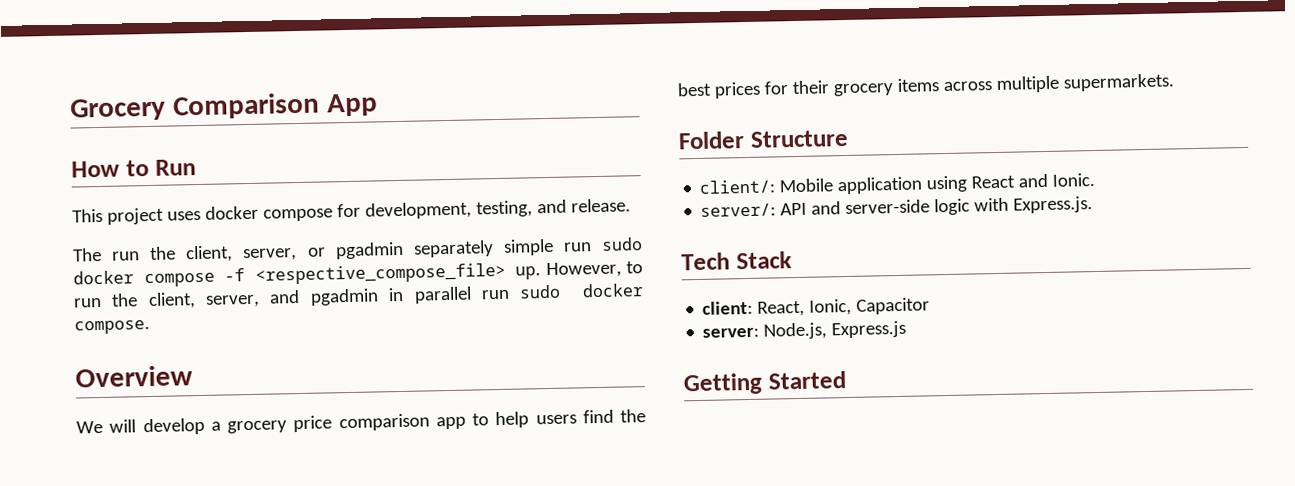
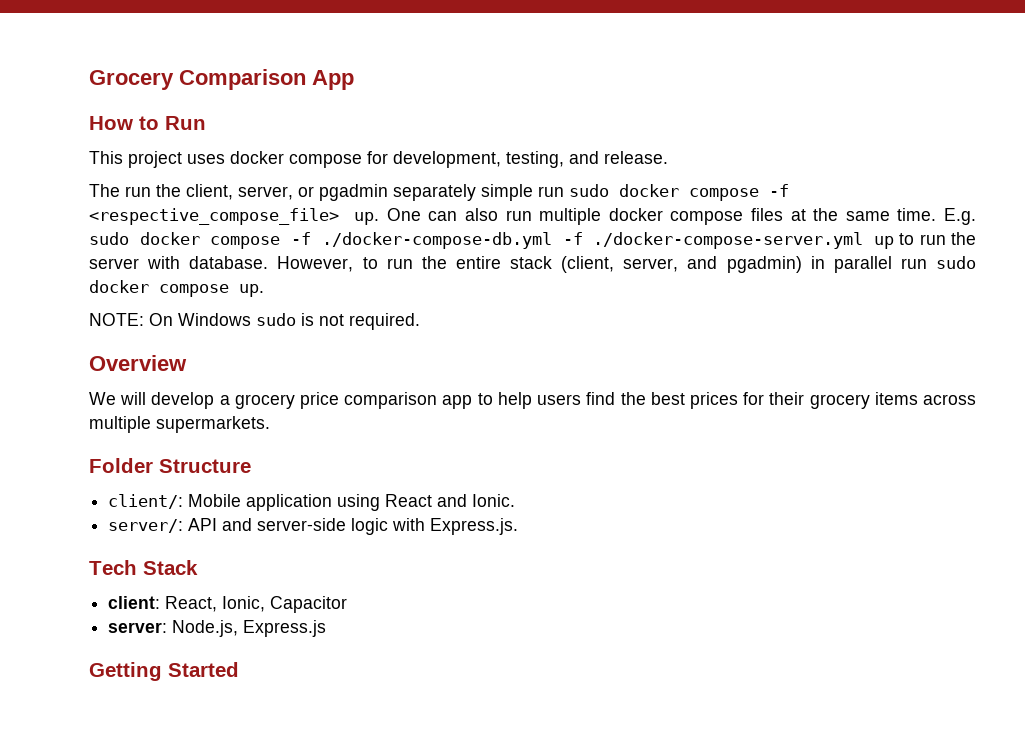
+ One can also run multiple docker compose files at the same time. E.g. sudo docker compose -f ./docker-compose-db.yml -f ./docker-compose-server.yml up to run the server with database.
- However, to run the client, server, and pgadmin in parallel run sudo docker compose.
+ However, to run the entire stack (client, server, and pgadmin) in parallel run sudo docker compose up.
+ NOTE: On Windows sudo is not required.

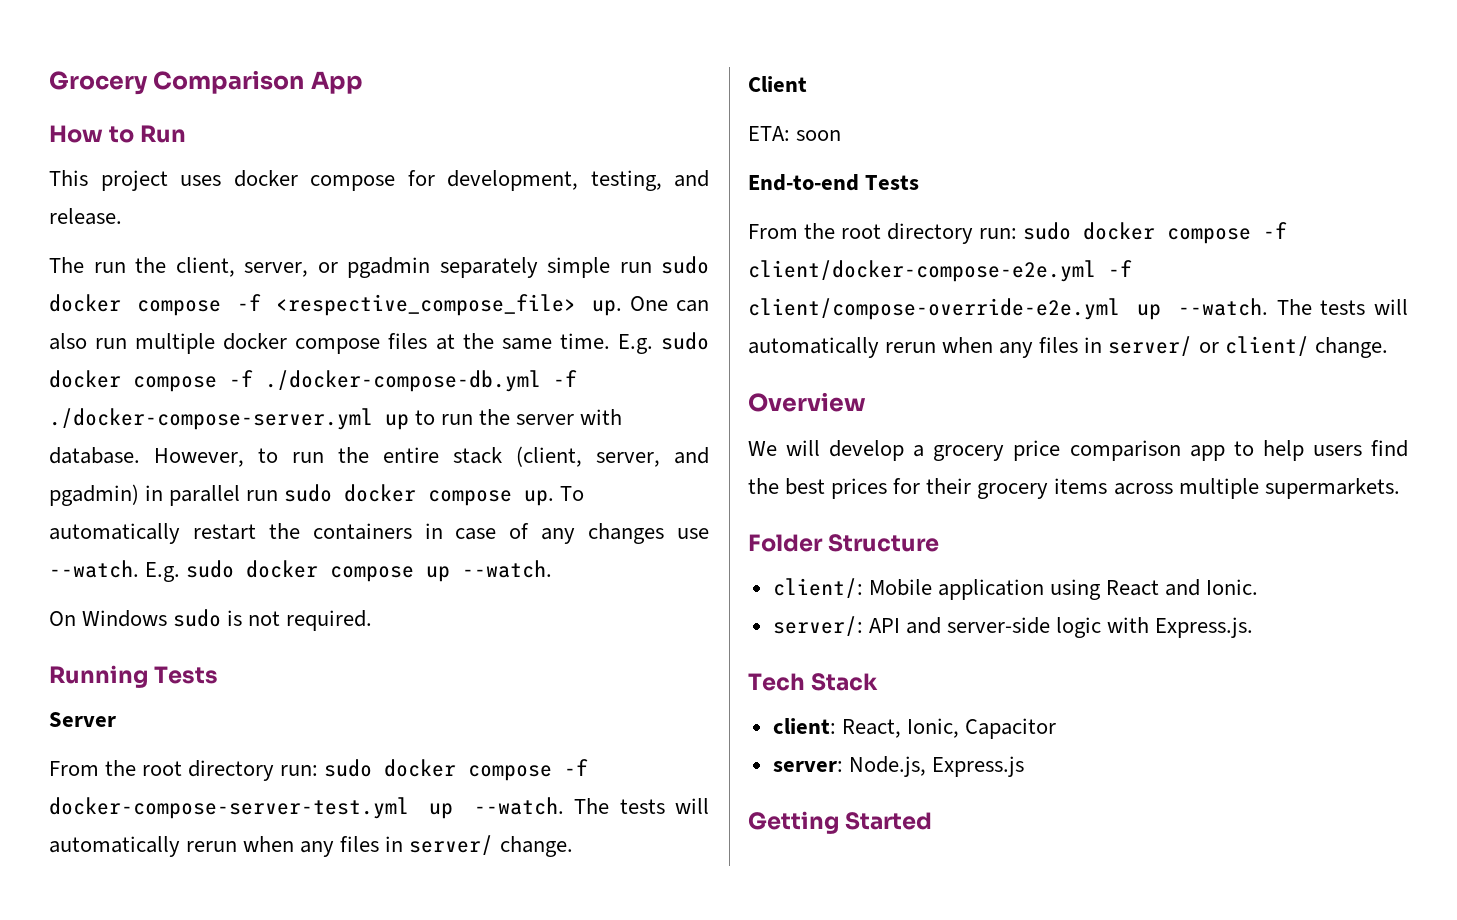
- However, to run the entire stack (client, server, and pgadmin) in parallel run sudo docker compose up.
- NOTE: On Windows sudo is not required.
+ However, to run the entire stack (client, server, and pgadmin) in parallel run sudo docker compose up. To automatically restart the containers in case of any changes use --watch. E.g. sudo docker compose up --watch.
+ On Windows sudo is not required.
+ Running Tests
+ Server
+ From the root directory run: sudo docker compose -f docker-compose-server-test.yml up --watch. The tests will automatically rerun when any files in server/ change.
+ Client
+ ETA: soon
+ End-to-end Tests
+ From the root directory run: sudo docker compose -f client/docker-compose-e2e.yml -f client/compose-override-e2e.yml up --watch. The tests will automatically rerun when any files in server/ or client/ change.

